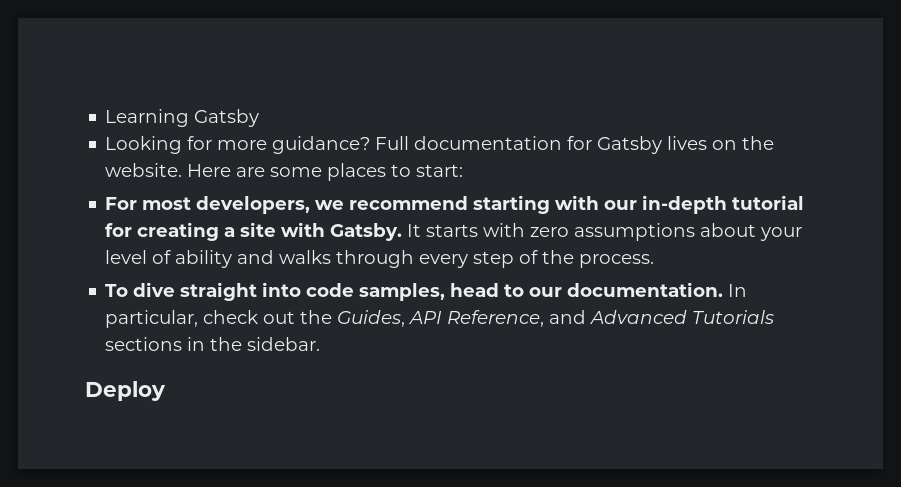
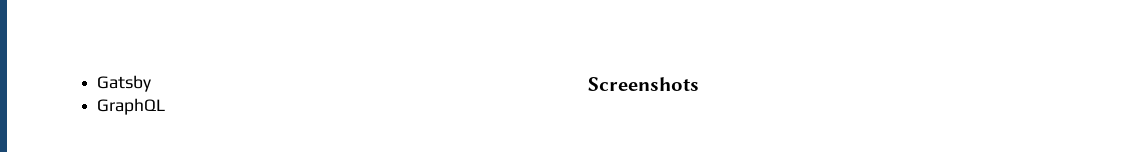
- Learning Gatsby
+ Gatsby
- Looking for more guidance? Full documentation for Gatsby lives on the website. Here are some places to start:
- For most developers, we recommend starting with our in-depth tutorial for creating a site with Gatsby. It starts with zero assumptions about your level of ability and walks through every step of the process.
- To dive straight into code samples, head to our documentation. In particular, check out the Guides, API Reference, and Advanced Tutorials sections in the sidebar.
- Deploy
+ GraphQL
+ Screenshots

